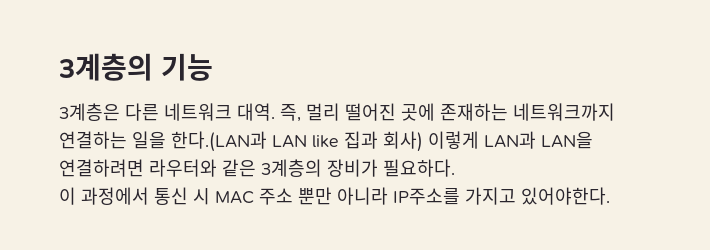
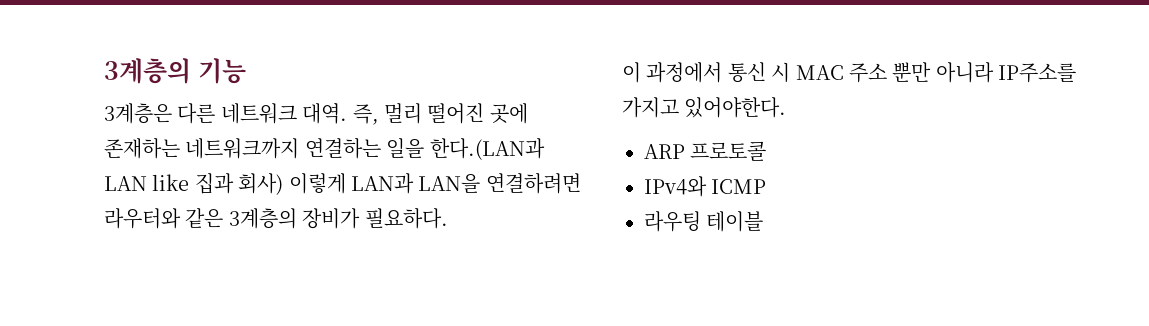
+ ARP 프로토콜
+ IPv4와 ICMP
+ 라우팅 테이블

